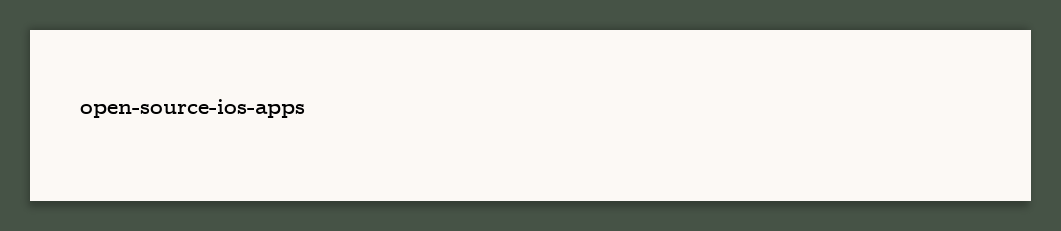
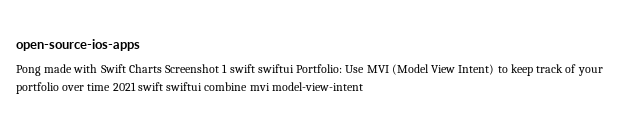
+ Pong made with Swift Charts Screenshot 1 swift swiftui Portfolio: Use MVI (Model View Intent) to keep track of your portfolio over time 2021 swift swiftui combine mvi model-view-intent

